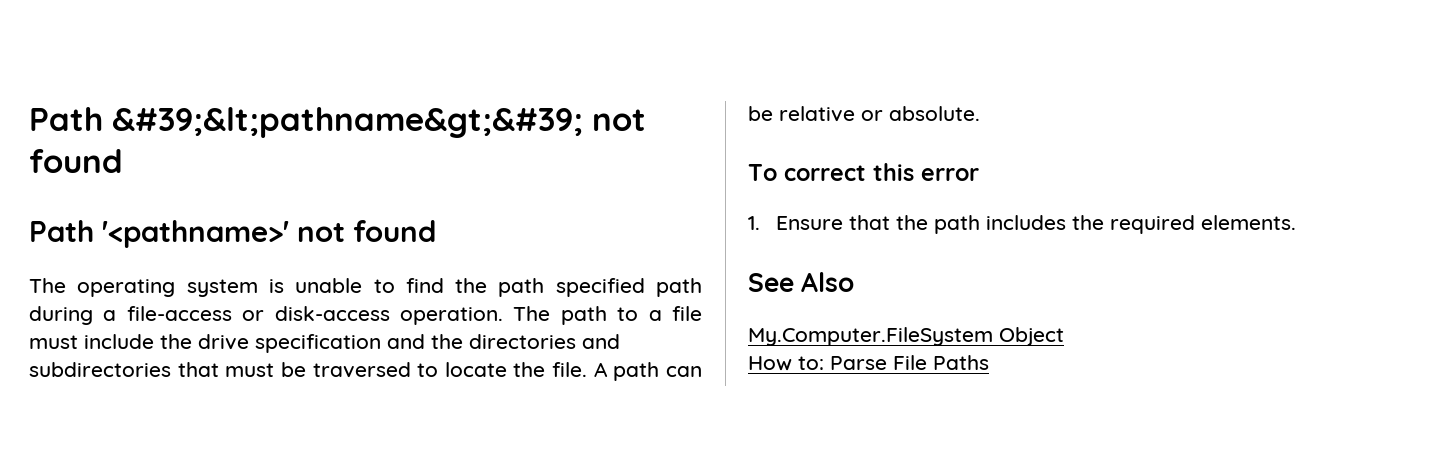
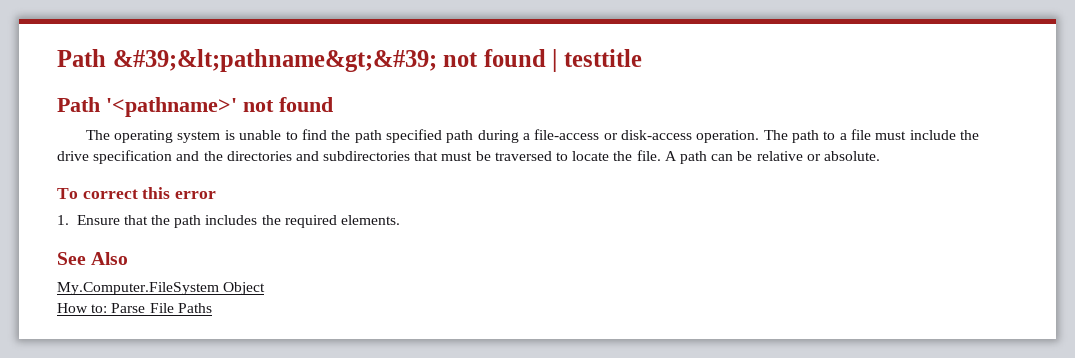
- Path &#39;&lt;pathname&gt;&#39; not found
+ Path &#39;&lt;pathname&gt;&#39; not found | testtitle

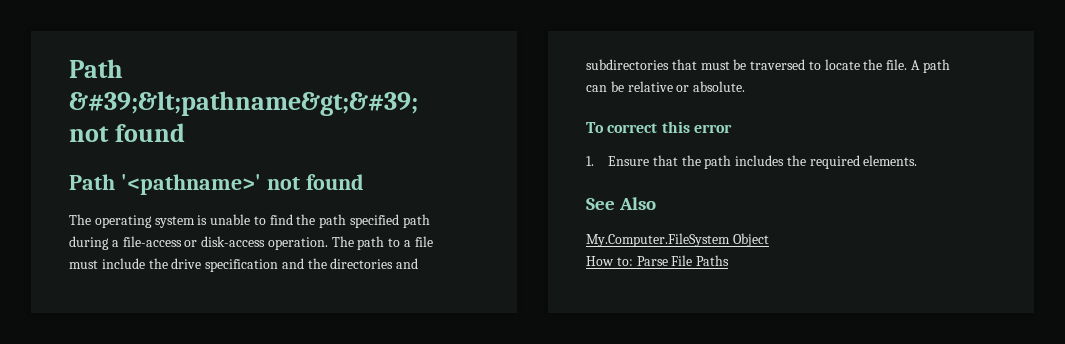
- Path &#39;&lt;pathname&gt;&#39; not found | testtitle
+ Path &#39;&lt;pathname&gt;&#39; not found

